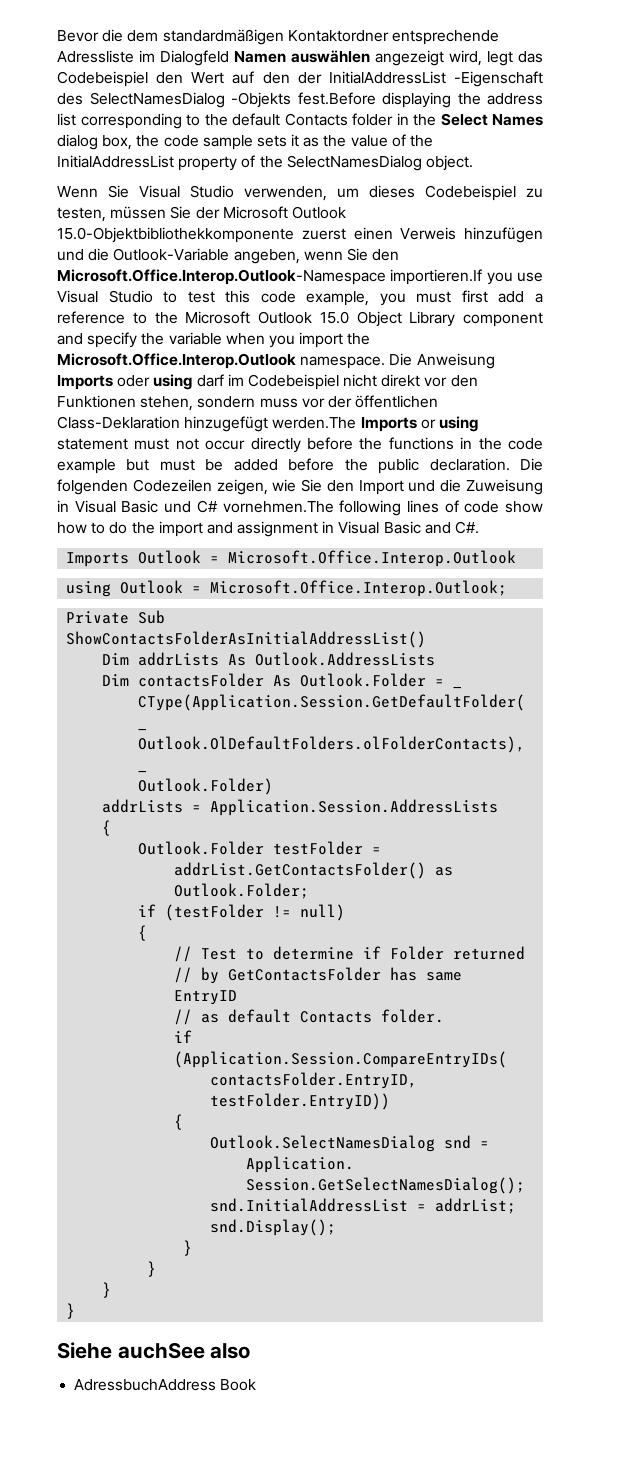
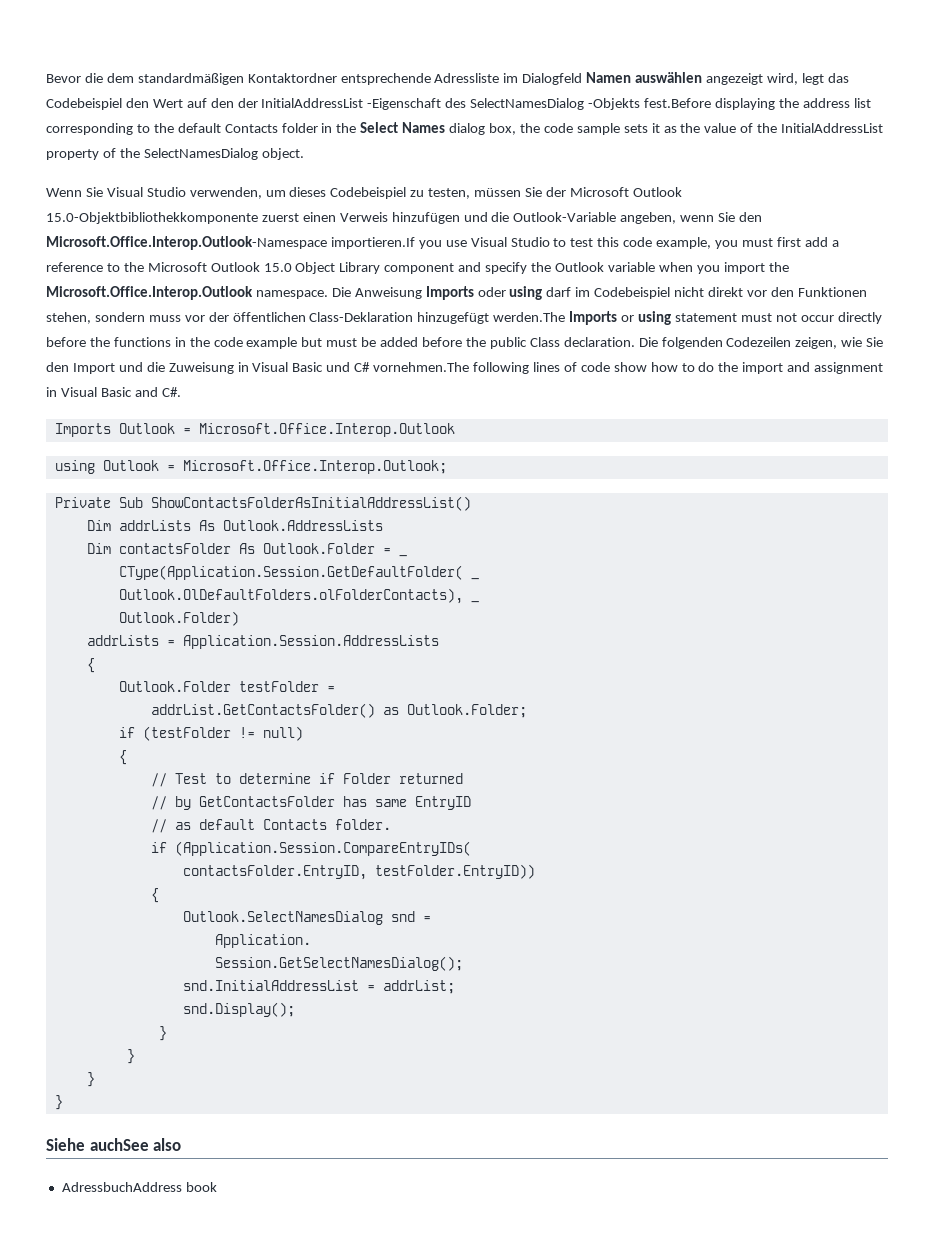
- Wenn Sie Visual Studio verwenden, um dieses Codebeispiel zu testen, müssen Sie der Microsoft Outlook 15.0-Objektbibliothekkomponente zuerst einen Verweis hinzufügen und die Outlook-Variable angeben, wenn Sie den Microsoft.Office.Interop.Outlook-Namespace importieren.If you use Visual Studio to test this code example, you must first add a reference to the Microsoft Outlook 15.0 Object Library component and specify the variable when you import the Microsoft.Office.Interop.Outlook namespace.
+ Wenn Sie Visual Studio verwenden, um dieses Codebeispiel zu testen, müssen Sie der Microsoft Outlook 15.0-Objektbibliothekkomponente zuerst einen Verweis hinzufügen und die Outlook-Variable angeben, wenn Sie den Microsoft.Office.Interop.Outlook-Namespace importieren.If you use Visual Studio to test this code example, you must first add a reference to the Microsoft Outlook 15.0 Object Library component and specify the Outlook variable when you import the Microsoft.Office.Interop.Outlook namespace.
- Die Anweisung Imports oder using darf im Codebeispiel nicht direkt vor den Funktionen stehen, sondern muss vor der öffentlichen Class-Deklaration hinzugefügt werden.The Imports or using statement must not occur directly before the functions in the code example but must be added before the public declaration.
+ Die Anweisung Imports oder using darf im Codebeispiel nicht direkt vor den Funktionen stehen, sondern muss vor der öffentlichen Class-Deklaration hinzugefügt werden.The Imports or using statement must not occur directly before the functions in the code example but must be added before the public Class declaration.
- AdressbuchAddress Book
+ AdressbuchAddress book

